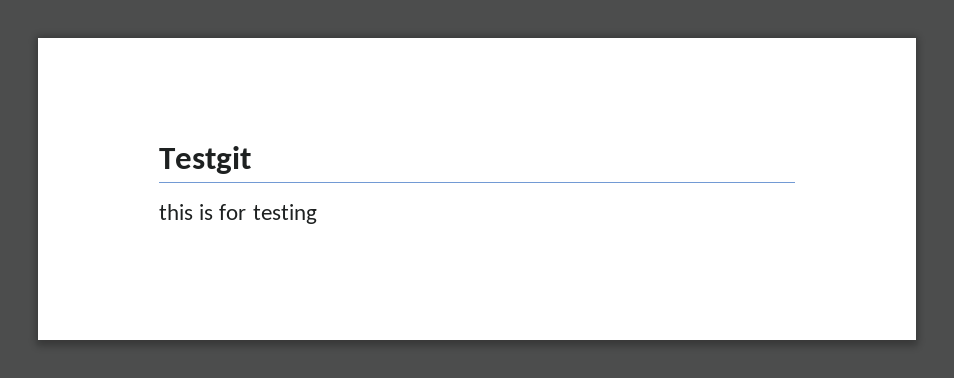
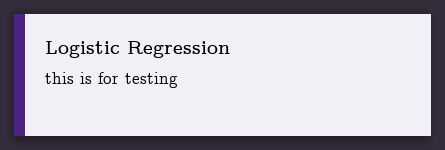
- Testgit
+ Logistic Regression

